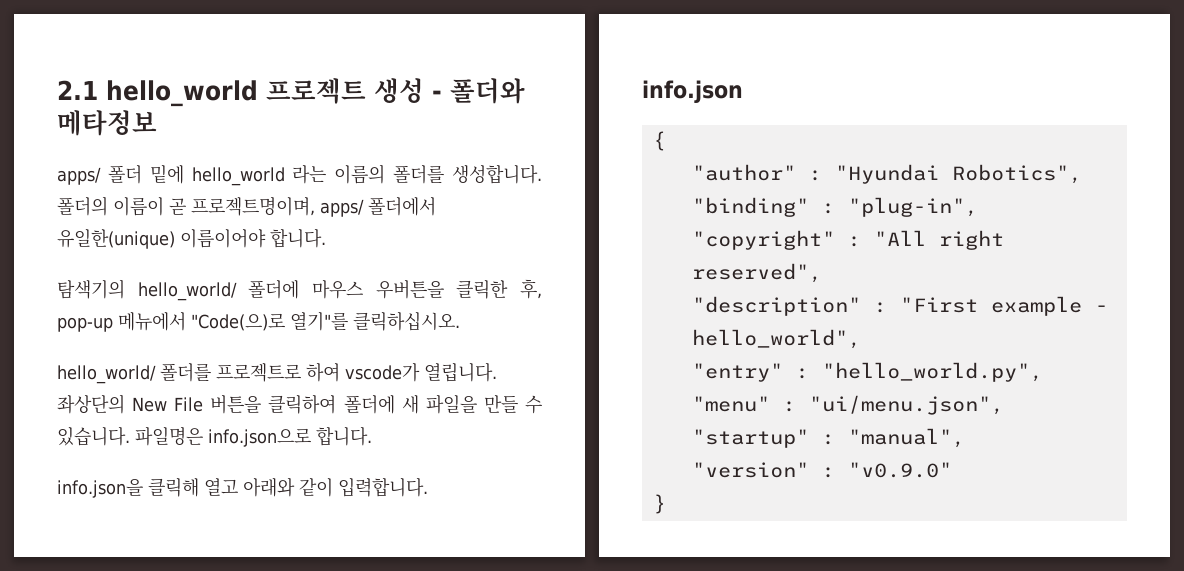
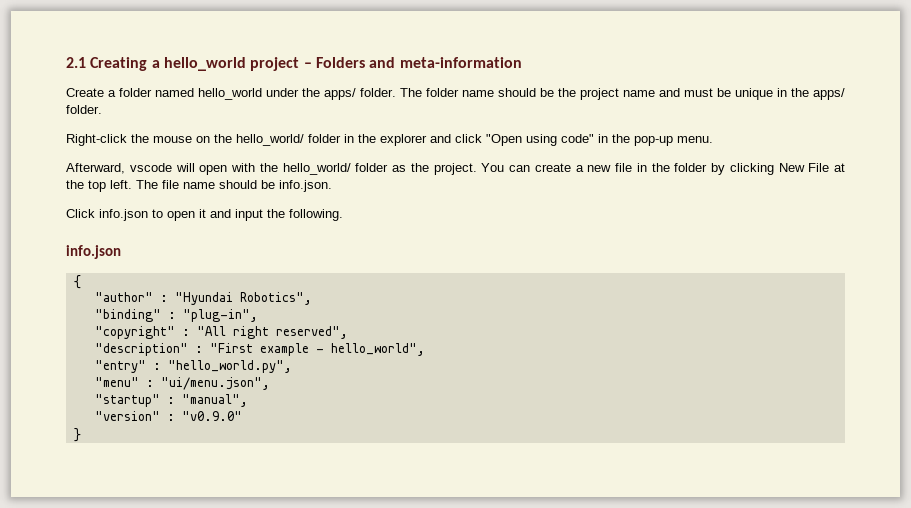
- 2.1 hello_world 프로젝트 생성 - 폴더와 메타정보
- apps/ 폴더 밑에 hello_world 라는 이름의 폴더를 생성합니다. 폴더의 이름이 곧 프로젝트명이며, apps/ 폴더에서 유일한(unique) 이름이어야 합니다.
- 탐색기의 hello_world/ 폴더에 마우스 우버튼을 클릭한 후, pop-up 메뉴에서 "Code(으)로 열기"를 클릭하십시오.
- hello_world/ 폴더를 프로젝트로 하여 vscode가 열립니다. 좌상단의 New File 버튼을 클릭하여 폴더에 새 파일을 만들 수 있습니다. 파일명은 info.json으로 합니다.
- info.json을 클릭해 열고 아래와 같이 입력합니다.
+ 2.1 Creating a hello_world project – Folders and meta-information
+ Create a folder named hello_world under the apps/ folder. The folder name should be the project name and must be unique in the apps/ folder.
+ Right-click the mouse on the hello_world/ folder in the explorer and click "Open using code" in the pop-up menu.
+ Afterward, vscode will open with the hello_world/ folder as the project. You can create a new file in the folder by clicking New File at the top left. The file name should be info.json.
+ Click info.json to open it and input the following.

